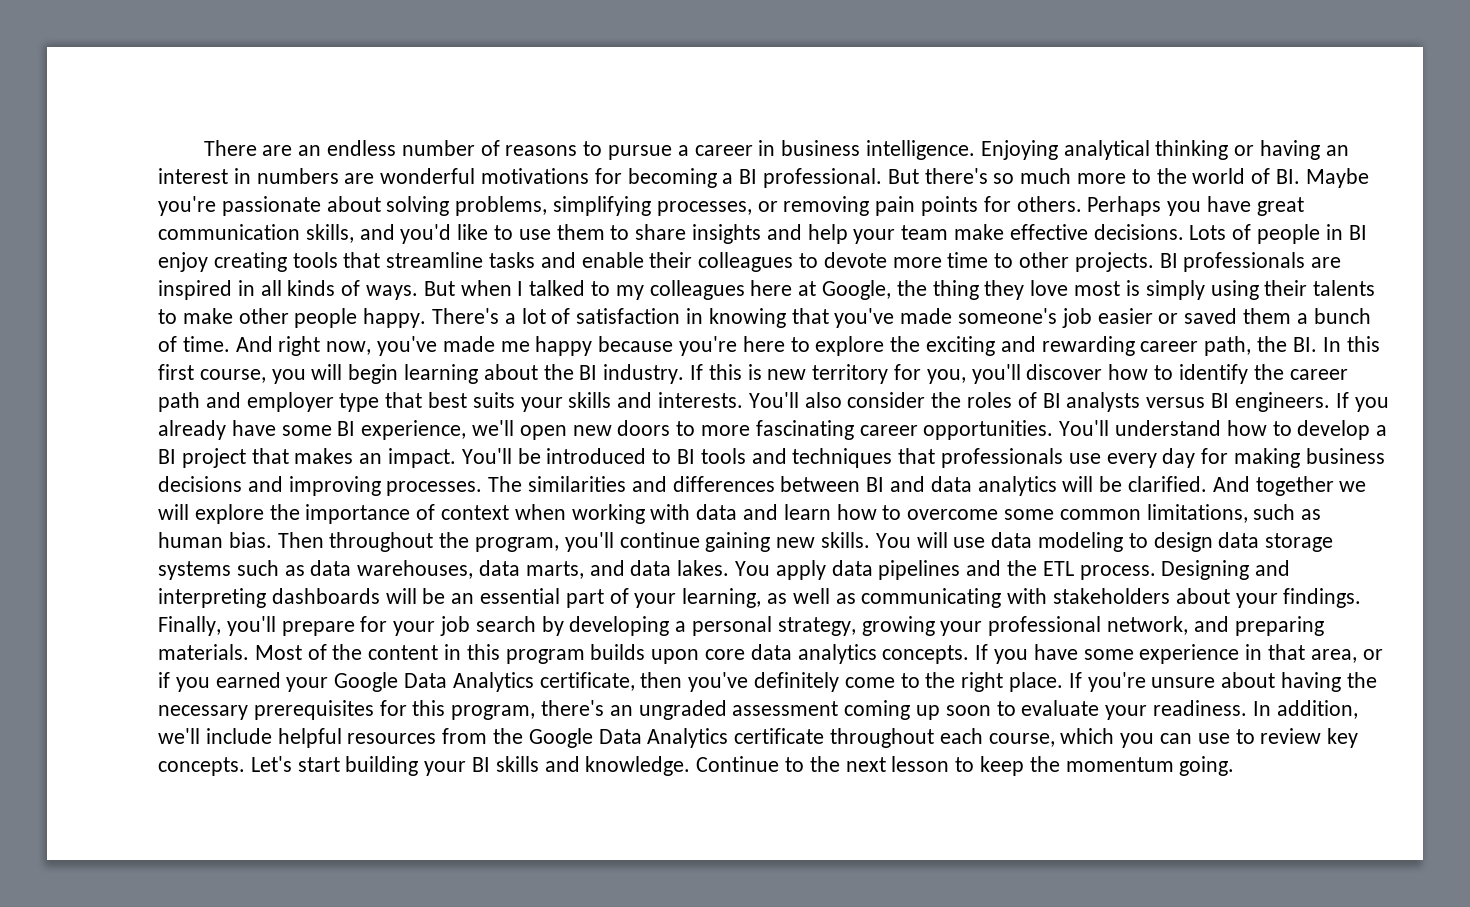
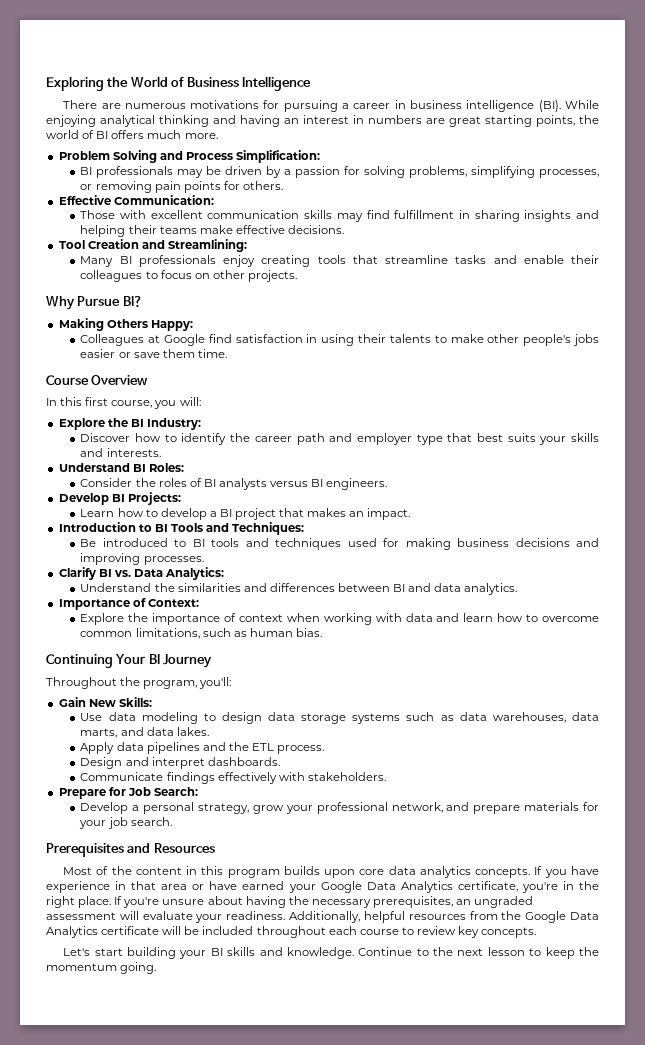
- There are an endless number of reasons to pursue a career in business intelligence. Enjoying analytical thinking or having an interest in numbers are wonderful motivations for becoming a BI professional. But there's so much more to the world of BI. Maybe you're passionate about solving problems, simplifying processes, or removing pain points for others. Perhaps you have great communication skills, and you'd like to use them to share insights and help your team make effective decisions. Lots of people in BI enjoy creating tools that streamline tasks and enable their colleagues to devote more time to other projects. BI professionals are inspired in all kinds of ways. But when I talked to my colleagues here at Google, the thing they love most is simply using their talents to make other people happy. There's a lot of satisfaction in knowing that you've made someone's job easier or saved them a bunch of time. And right now, you've made me happy because you're here to explore the exciting and rewarding career path, the BI. In this first course, you will begin learning about the BI industry. If this is new territory for you, you'll discover how to identify the career path and employer type that best suits your skills and interests. You'll also consider the roles of BI analysts versus BI engineers. If you already have some BI experience, we'll open new doors to more fascinating career opportunities. You'll understand how to develop a BI project that makes an impact. You'll be introduced to BI tools and techniques that professionals use every day for making business decisions and improving processes. The similarities and differences between BI and data analytics will be clarified. And together we will explore the importance of context when working with data and learn how to overcome some common limitations, such as human bias. Then throughout the program, you'll continue gaining new skills. You will use data modeling to design data storage systems such as data warehouses, data marts, and data lakes. You apply data pipelines and the ETL process. Designing and interpreting dashboards will be an essential part of your learning, as well as communicating with stakeholders about your findings. Finally, you'll prepare for your job search by developing a personal strategy, growing your professional network, and preparing materials. Most of the content in this program builds upon core data analytics concepts.
+ Exploring the World of Business Intelligence
+ There are numerous motivations for pursuing a career in business intelligence (BI). While enjoying analytical thinking and having an interest in numbers are great starting points, the world of BI offers much more.
+ Problem Solving and Process Simplification:
+ BI professionals may be driven by a passion for solving problems, simplifying processes, or removing pain points for others.
+ Effective Communication:
+ Those with excellent communication skills may find fulfillment in sharing insights and helping their teams make effective decisions.
+ Tool Creation and Streamlining:
+ Many BI professionals enjoy creating tools that streamline tasks and enable their colleagues to focus on other projects.
+ Why Pursue BI?
+ Making Others Happy:
+ Colleagues at Google find satisfaction in using their talents to make other people's jobs easier or save them time.
+ Course Overview
+ In this first course, you will:
+ Explore the BI Industry:
+ Discover how to identify the career path and employer type that best suits your skills and interests.
+ Understand BI Roles:
+ Consider the roles of BI analysts versus BI engineers.
+ Develop BI Projects:
+ Learn how to develop a BI project that makes an impact.
+ Introduction to BI Tools and Techniques:
+ Be introduced to BI tools and techniques used for making business decisions and improving processes.
+ Clarify BI vs. Data Analytics:
+ Understand the similarities and differences between BI and data analytics.
+ Importance of Context:
+ Explore the importance of context when working with data and learn how to overcome common limitations, such as human bias.
+ Continuing Your BI Journey
+ Throughout the program, you'll:
+ Gain New Skills:
+ Use data modeling to design data storage systems such as data warehouses, data marts, and data lakes.
+ Apply data pipelines and the ETL process.
+ Design and interpret dashboards.
+ Communicate findings effectively with stakeholders.
+ Prepare for Job Search:
+ Develop a personal strategy, grow your professional network, and prepare materials for your job search.
+ Prerequisites and Resources
+ Most of the content in this program builds upon core data analytics concepts.
- If you have some experience in that area, or if you earned your Google Data Analytics certificate, then you've definitely come to the right place.
+ If you have experience in that area or have earned your Google Data Analytics certificate, you're in the right place.
- If you're unsure about having the necessary prerequisites for this program, there's an ungraded assessment coming up soon to evaluate your readiness. In addition, we'll include helpful resources from the Google Data Analytics certificate throughout each course, which you can use to review key concepts. Let's start building your BI skills and knowledge.
+ If you're unsure about having the necessary prerequisites, an ungraded assessment will evaluate your readiness. Additionally, helpful resources from the Google Data Analytics certificate will be included throughout each course to review key concepts.
+ Let's start building your BI skills and knowledge.

